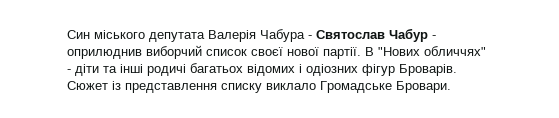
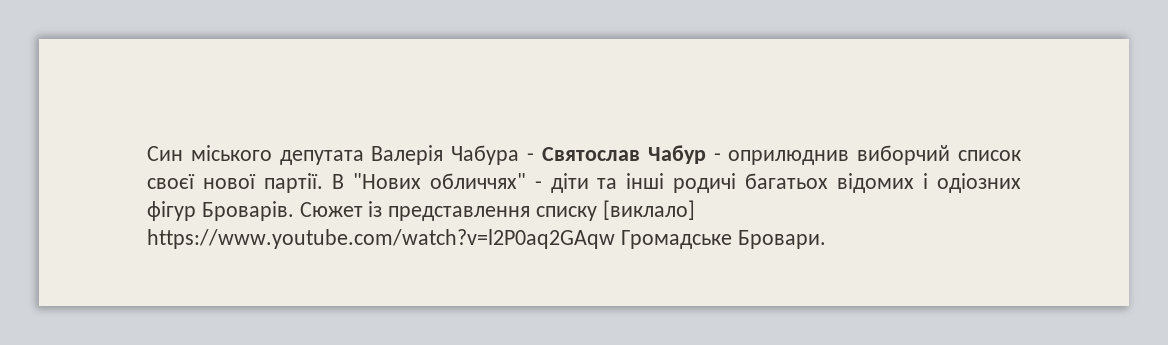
- Сюжет із представлення списку виклало Громадське Бровари.
+ Сюжет із представлення списку [виклало] https://www.youtube.com/watch?v=l2P0aq2GAqw Громадське Бровари.

